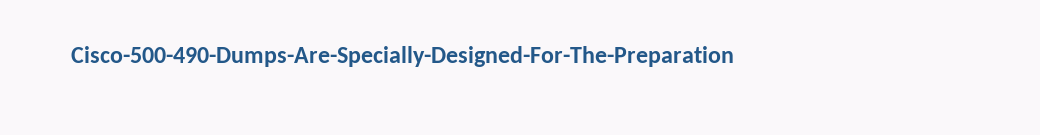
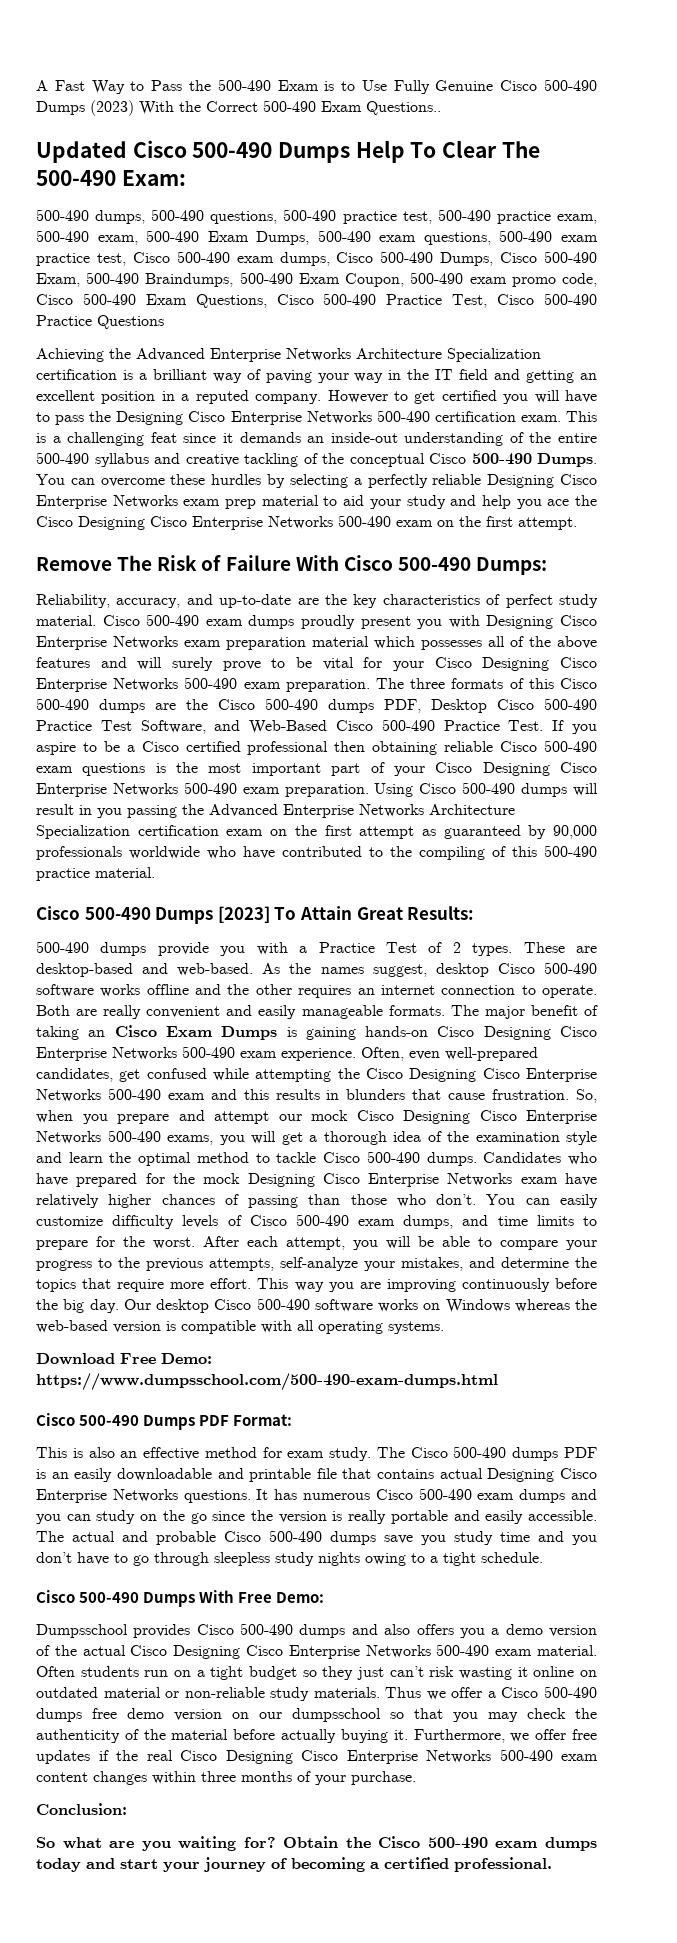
- Cisco-500-490-Dumps-Are-Specially-Designed-For-The-Preparation
+ A Fast Way to Pass the 500-490 Exam is to Use Fully Genuine Cisco 500-490 Dumps (2023) With the Correct 500-490 Exam Questions..
+ Updated Cisco 500-490 Dumps Help To Clear The 500-490 Exam:
+ 500-490 dumps, 500-490 questions, 500-490 practice test, 500-490 practice exam, 500-490 exam, 500-490 Exam Dumps, 500-490 exam questions, 500-490 exam practice test, Cisco 500-490 exam dumps, Cisco 500-490 Dumps, Cisco 500-490 Exam, 500-490 Braindumps, 500-490 Exam Coupon, 500-490 exam promo code, Cisco 500-490 Exam Questions, Cisco 500-490 Practice Test, Cisco 500-490 Practice Questions
+ Achieving the Advanced Enterprise Networks Architecture Specialization certification is a brilliant way of paving your way in the IT field and getting an excellent position in a reputed company. However to get certified you will have to pass the Designing Cisco Enterprise Networks 500-490 certification exam. This is a challenging feat since it demands an inside-out understanding of the entire 500-490 syllabus and creative tackling of the conceptual Cisco 500-490 Dumps. You can overcome these hurdles by selecting a perfectly reliable Designing Cisco Enterprise Networks exam prep material to aid your study and help you ace the Cisco Designing Cisco Enterprise Networks 500-490 exam on the first attempt.
+ Remove The Risk of Failure With Cisco 500-490 Dumps:
+ Reliability, accuracy, and up-to-date are the key characteristics of perfect study material. Cisco 500-490 exam dumps proudly present you with Designing Cisco Enterprise Networks exam preparation material which possesses all of the above features and will surely prove to be vital for your Cisco Designing Cisco Enterprise Networks 500-490 exam preparation. The three formats of this Cisco 500-490 dumps are the Cisco 500-490 dumps PDF, Desktop Cisco 500-490 Practice Test Software, and Web-Based Cisco 500-490 Practice Test. If you aspire to be a Cisco certified professional then obtaining reliable Cisco 500-490 exam questions is the most important part of your Cisco Designing Cisco Enterprise Networks 500-490 exam preparation. Using Cisco 500-490 dumps will result in you passing the Advanced Enterprise Networks Architecture Specialization certification exam on the first attempt as guaranteed by 90,000 professionals worldwide who have contributed to the compiling of this 500-490 practice material.
+ Cisco 500-490 Dumps [2023] To Attain Great Results:
+ 500-490 dumps provide you with a Practice Test of 2 types. These are desktop-based and web-based. As the names suggest, desktop Cisco 500-490 software works offline and the other requires an internet connection to operate. Both are really convenient and easily manageable formats. The major benefit of taking an Cisco Exam Dumps is gaining hands-on Cisco Designing Cisco Enterprise Networks 500-490 exam experience. Often, even well-prepared candidates, get confused while attempting the Cisco Designing Cisco Enterprise Networks 500-490 exam and this results in blunders that cause frustration. So, when you prepare and attempt our mock Cisco Designing Cisco Enterprise Networks 500-490 exams, you will get a thorough idea of the examination style and learn the optimal method to tackle Cisco 500-490 dumps. Candidates who have prepared for the mock Designing Cisco Enterprise Networks exam have relatively higher chances of passing than those who don’t. You can easily customize difficulty levels of Cisco 500-490 exam dumps, and time limits to prepare for the worst. After each attempt, you will be able to compare your progress to the previous attempts, self-analyze your mistakes, and determine the topics that require more effort. This way you are improving continuously before the big day. Our desktop Cisco 500-490 software works on Windows whereas the web-based version is compatible with all operating systems.
+ Download Free Demo: https://www.dumpsschool.com/500-490-exam-dumps.html
+ Cisco 500-490 Dumps PDF Format:
+ This is also an effective method for exam study. The Cisco 500-490 dumps PDF is an easily downloadable and printable file that contains actual Designing Cisco Enterprise Networks questions. It has numerous Cisco 500-490 exam dumps and you can study on the go since the version is really portable and easily accessible. The actual and probable Cisco 500-490 dumps save you study time and you don’t have to go through sleepless study nights owing to a tight schedule.
+ Cisco 500-490 Dumps With Free Demo:
+ Dumpsschool provides Cisco 500-490 dumps and also offers you a demo version of the actual Cisco Designing Cisco Enterprise Networks 500-490 exam material. Often students run on a tight budget so they just can’t risk wasting it online on outdated material or non-reliable study materials. Thus we offer a Cisco 500-490 dumps free demo version on our dumpsschool so that you may check the authenticity of the material before actually buying it. Furthermore, we offer free updates if the real Cisco Designing Cisco Enterprise Networks 500-490 exam content changes within three months of your purchase.
+ Conclusion:
+ So what are you waiting for? Obtain the Cisco 500-490 exam dumps today and start your journey of becoming a certified professional.

